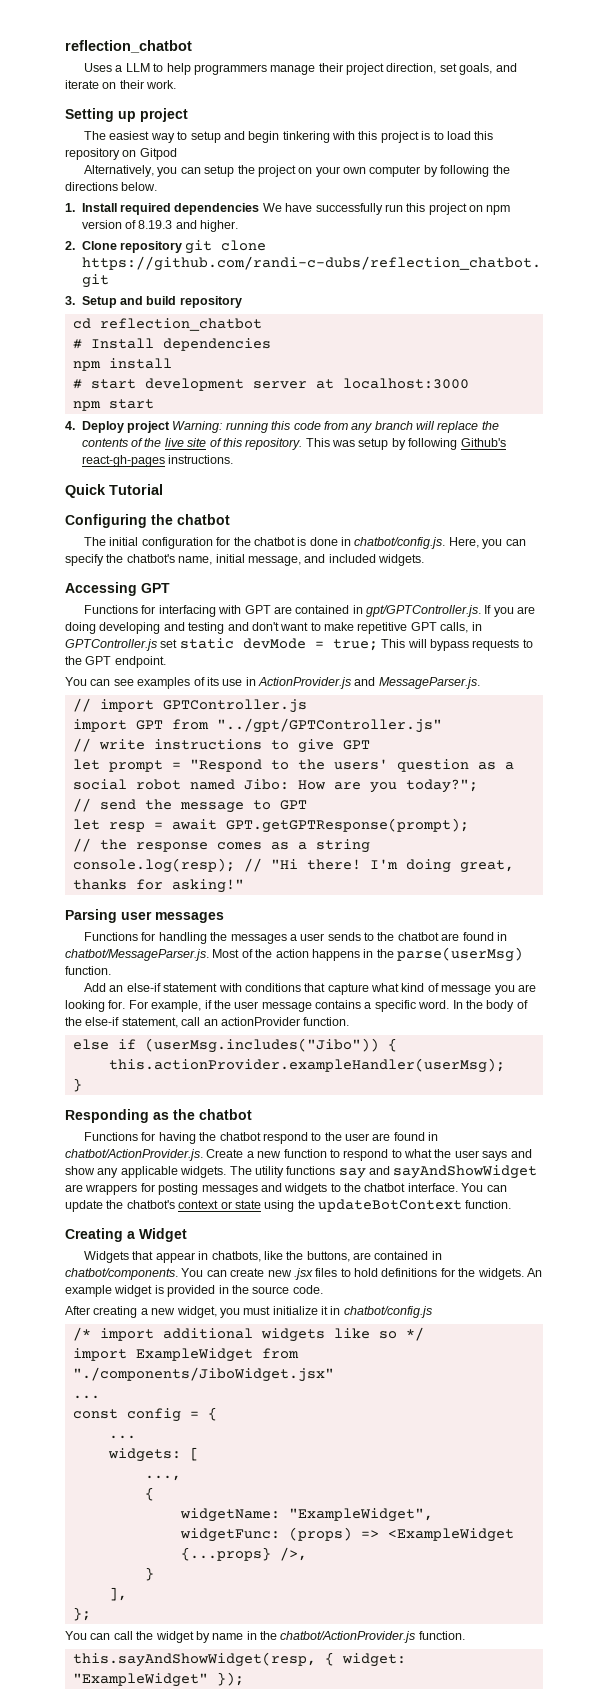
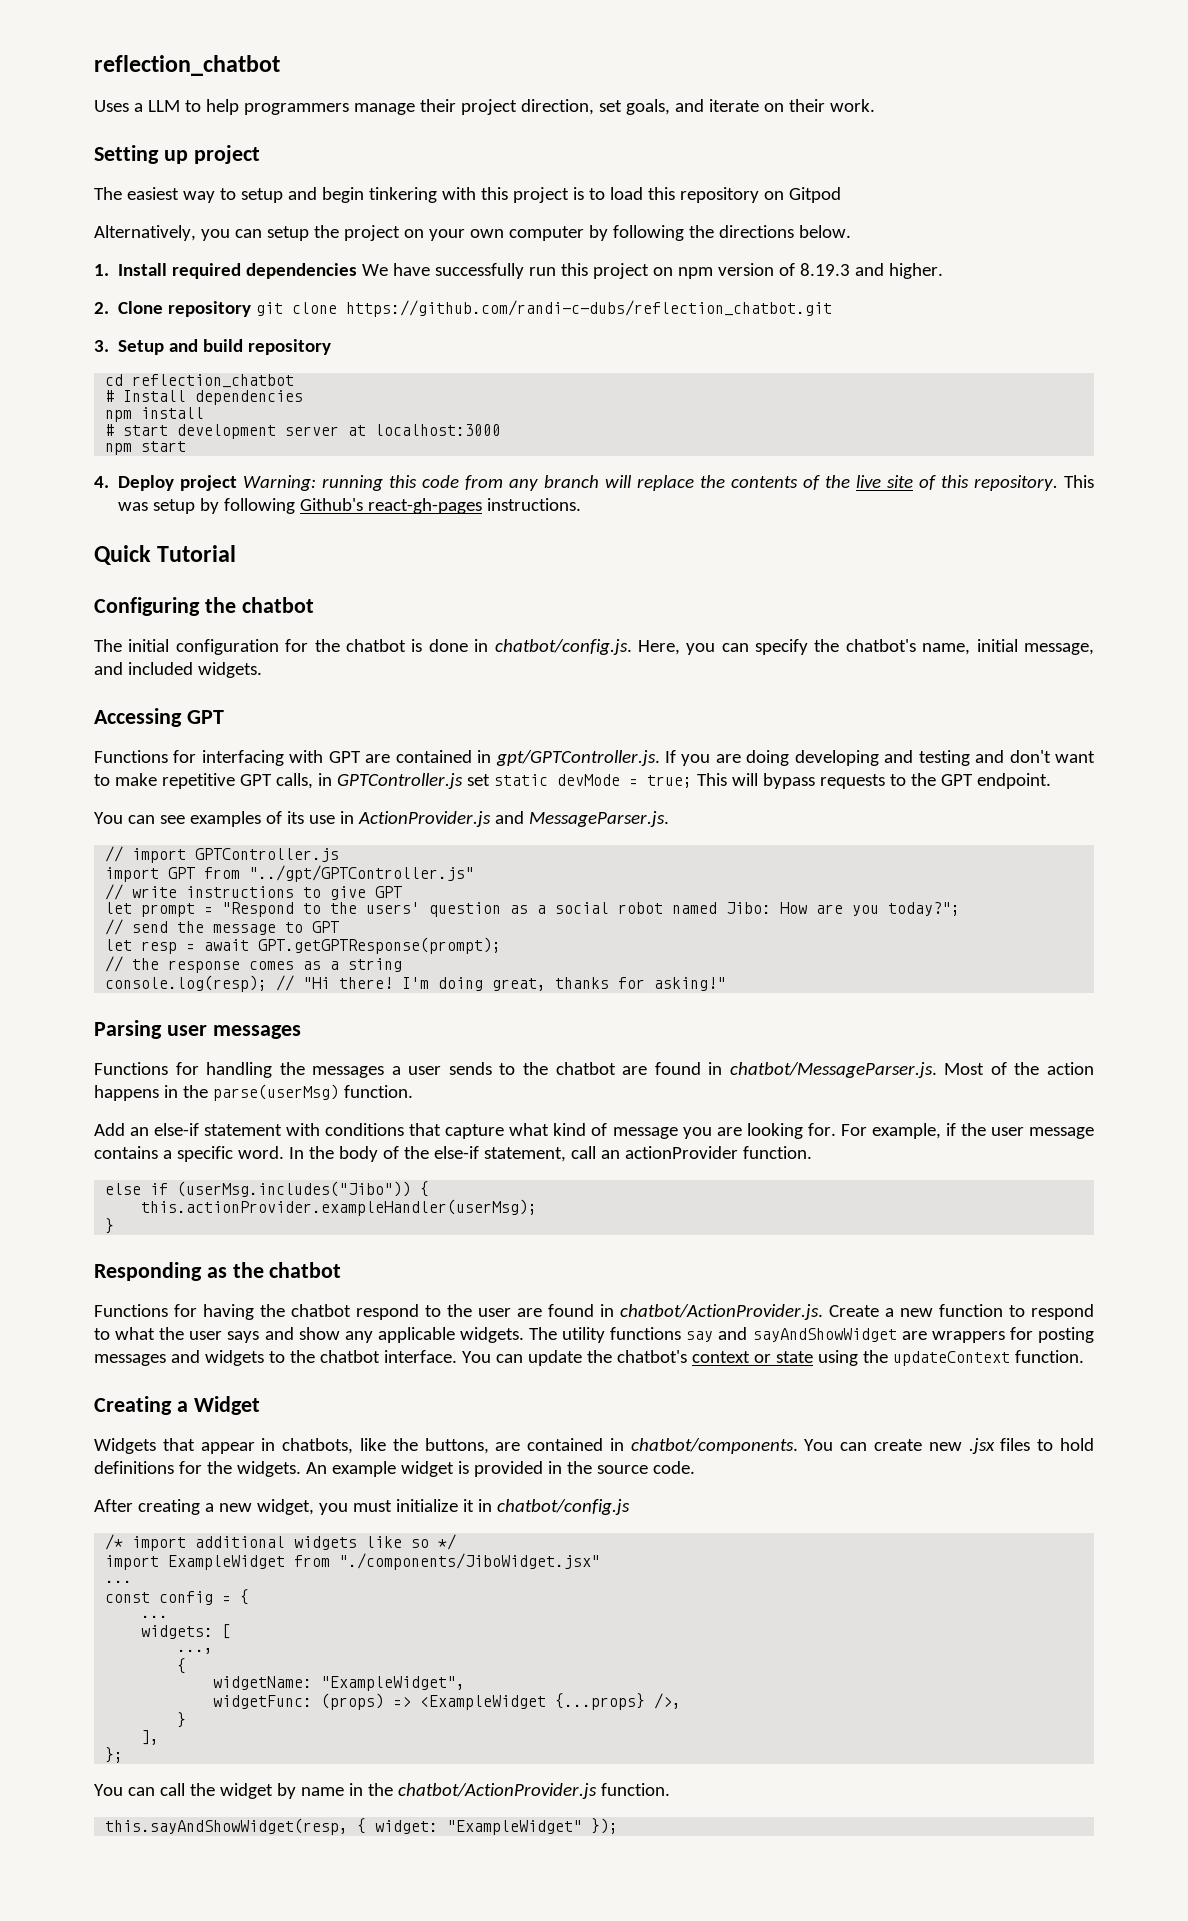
- You can update the chatbot's context or state using the updateBotContext function.
+ You can update the chatbot's context or state using the updateContext function.

